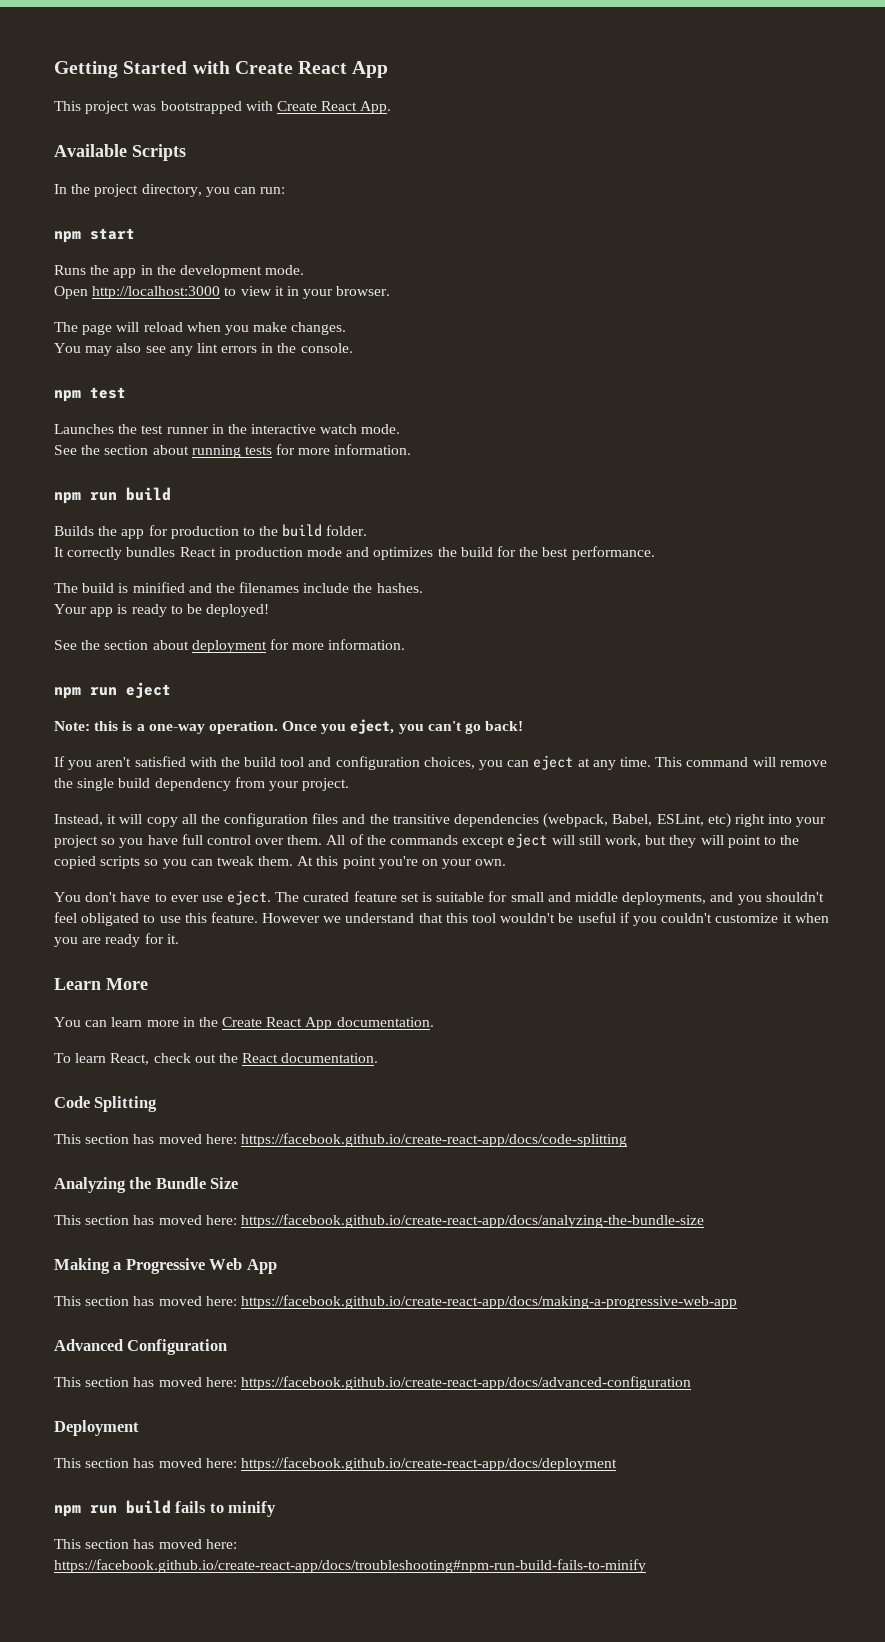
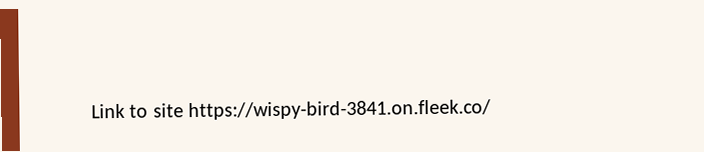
- Getting Started with Create React App
- This project was bootstrapped with Create React App.
- Available Scripts
- In the project directory, you can run:
- npm start
- Runs the app in the development mode.
- Open http://localhost:3000 to view it in your browser.
- The page will reload when you make changes.
- You may also see any lint errors in the console.
- npm test
- Launches the test runner in the interactive watch mode.
- See the section about running tests for more information.
- npm run build
- Builds the app for production to the build folder.
- It correctly bundles React in production mode and optimizes the build for the best performance.
- The build is minified and the filenames include the hashes.
- Your app is ready to be deployed!
- See the section about deployment for more information.
- npm run eject
- Note: this is a one-way operation. Once you eject, you can't go back!
- If you aren't satisfied with the build tool and configuration choices, you can eject at any time. This command will remove the single build dependency from your project.
- Instead, it will copy all the configuration files and the transitive dependencies (webpack, Babel, ESLint, etc) right into your project so you have full control over them. All of the commands except eject will still work, but they will point to the copied scripts so you can tweak them. At this point you're on your own.
- You don't have to ever use eject. The curated feature set is suitable for small and middle deployments, and you shouldn't feel obligated to use this feature. However we understand that this tool wouldn't be useful if you couldn't customize it when you are ready for it.
- Learn More
- You can learn more in the Create React App documentation.
- To learn React, check out the React documentation.
- Code Splitting
- This section has moved here: https://facebook.github.io/create-react-app/docs/code-splitting
- Analyzing the Bundle Size
- This section has moved here: https://facebook.github.io/create-react-app/docs/analyzing-the-bundle-size
- Making a Progressive Web App
- This section has moved here: https://facebook.github.io/create-react-app/docs/making-a-progressive-web-app
- Advanced Configuration
- This section has moved here: https://facebook.github.io/create-react-app/docs/advanced-configuration
- Deployment
- This section has moved here: https://facebook.github.io/create-react-app/docs/deployment
- npm run build fails to minify
- This section has moved here: https://facebook.github.io/create-react-app/docs/troubleshooting#npm-run-build-fails-to-minify
+ Link to site https://wispy-bird-3841.on.fleek.co/

